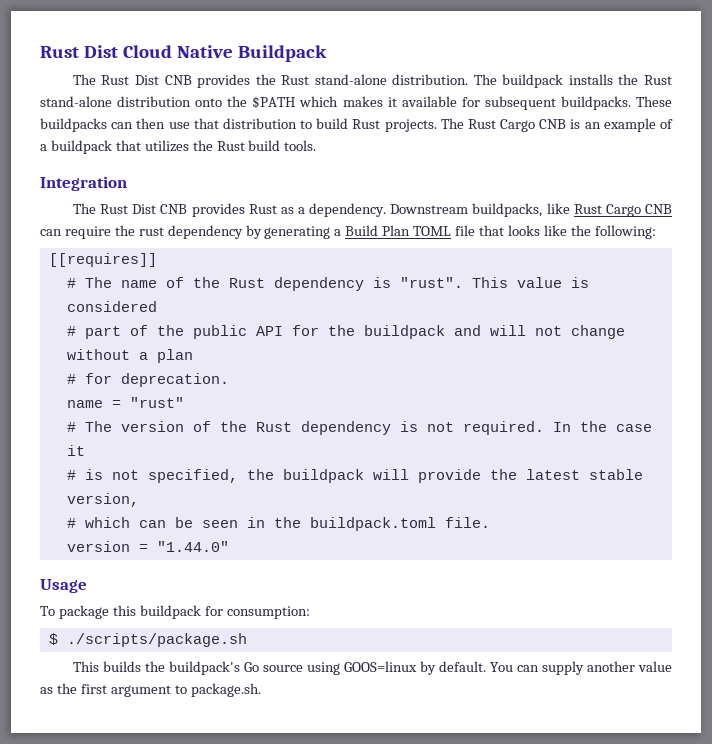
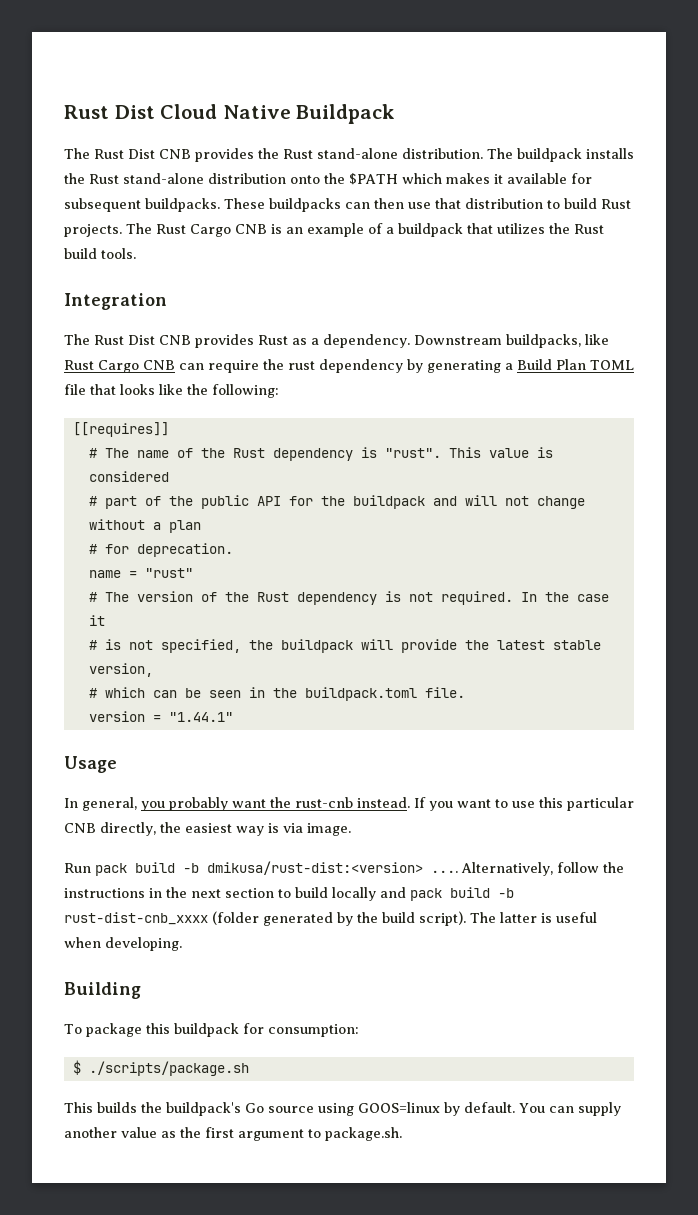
- version = "1.44.0"
+ version = "1.44.1"
+ In general, you probably want the rust-cnb instead. If you want to use this particular CNB directly, the easiest way is via image.
+ Run pack build -b dmikusa/rust-dist:<version> .... Alternatively, follow the instructions in the next section to build locally and pack build -b rust-dist-cnb_xxxx (folder generated by the build script). The latter is useful when developing.
+ Building

